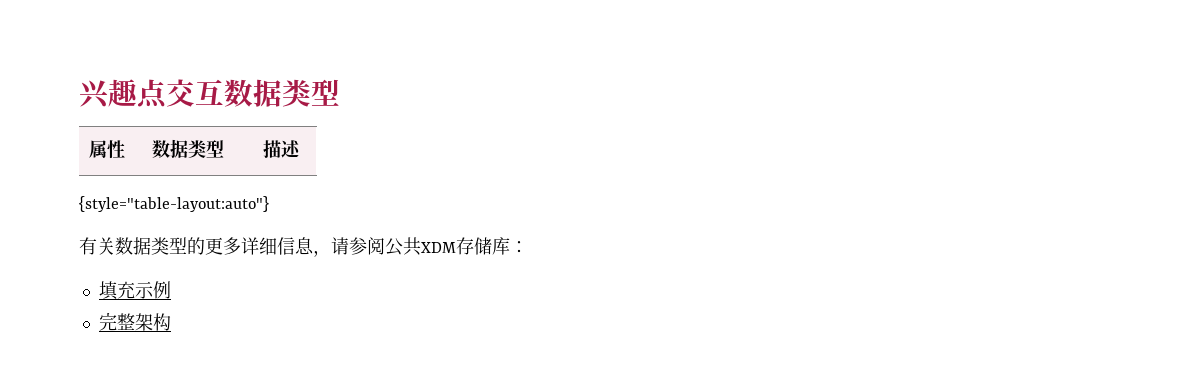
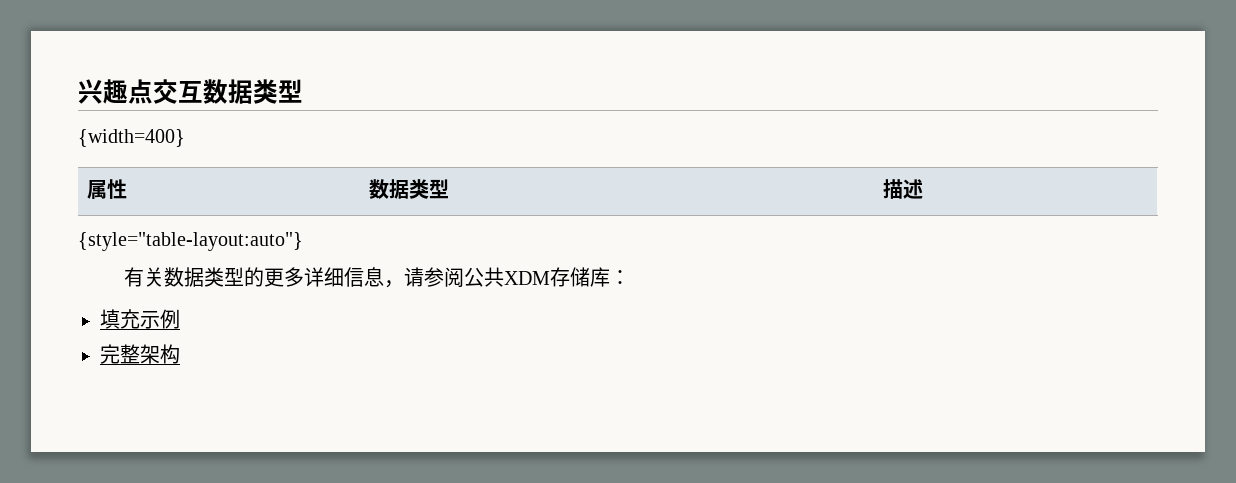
+ {width=400}

